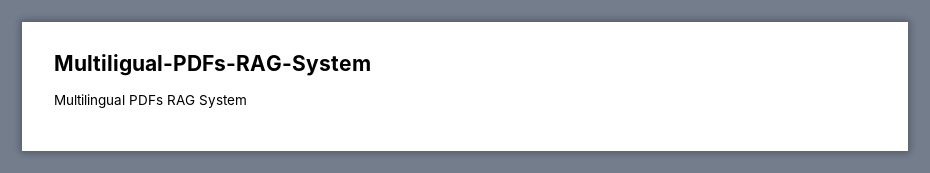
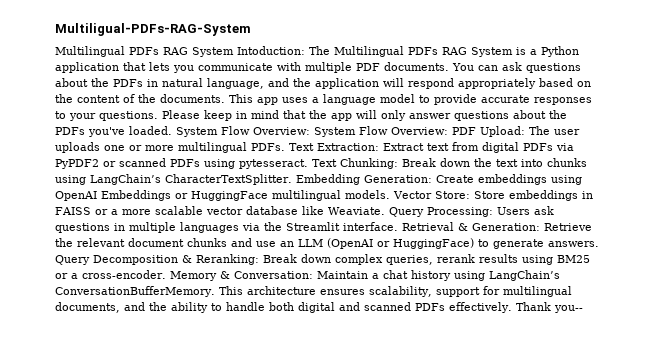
- Multilingual PDFs RAG System
+ Multilingual PDFs RAG System Intoduction: The Multilingual PDFs RAG System is a Python application that lets you communicate with multiple PDF documents. You can ask questions about the PDFs in natural language, and the application will respond appropriately based on the content of the documents. This app uses a language model to provide accurate responses to your questions. Please keep in mind that the app will only answer questions about the PDFs you've loaded. System Flow Overview: System Flow Overview: PDF Upload: The user uploads one or more multilingual PDFs. Text Extraction: Extract text from digital PDFs via PyPDF2 or scanned PDFs using pytesseract. Text Chunking: Break down the text into chunks using LangChain’s CharacterTextSplitter. Embedding Generation: Create embeddings using OpenAI Embeddings or HuggingFace multilingual models. Vector Store: Store embeddings in FAISS or a more scalable vector database like Weaviate. Query Processing: Users ask questions in multiple languages via the Streamlit interface. Retrieval & Generation: Retrieve the relevant document chunks and use an LLM (OpenAI or HuggingFace) to generate answers. Query Decomposition & Reranking: Break down complex queries, rerank results using BM25 or a cross-encoder. Memory & Conversation: Maintain a chat history using LangChain’s ConversationBufferMemory. This architecture ensures scalability, support for multilingual documents, and the ability to handle both digital and scanned PDFs effectively. Thank you--

